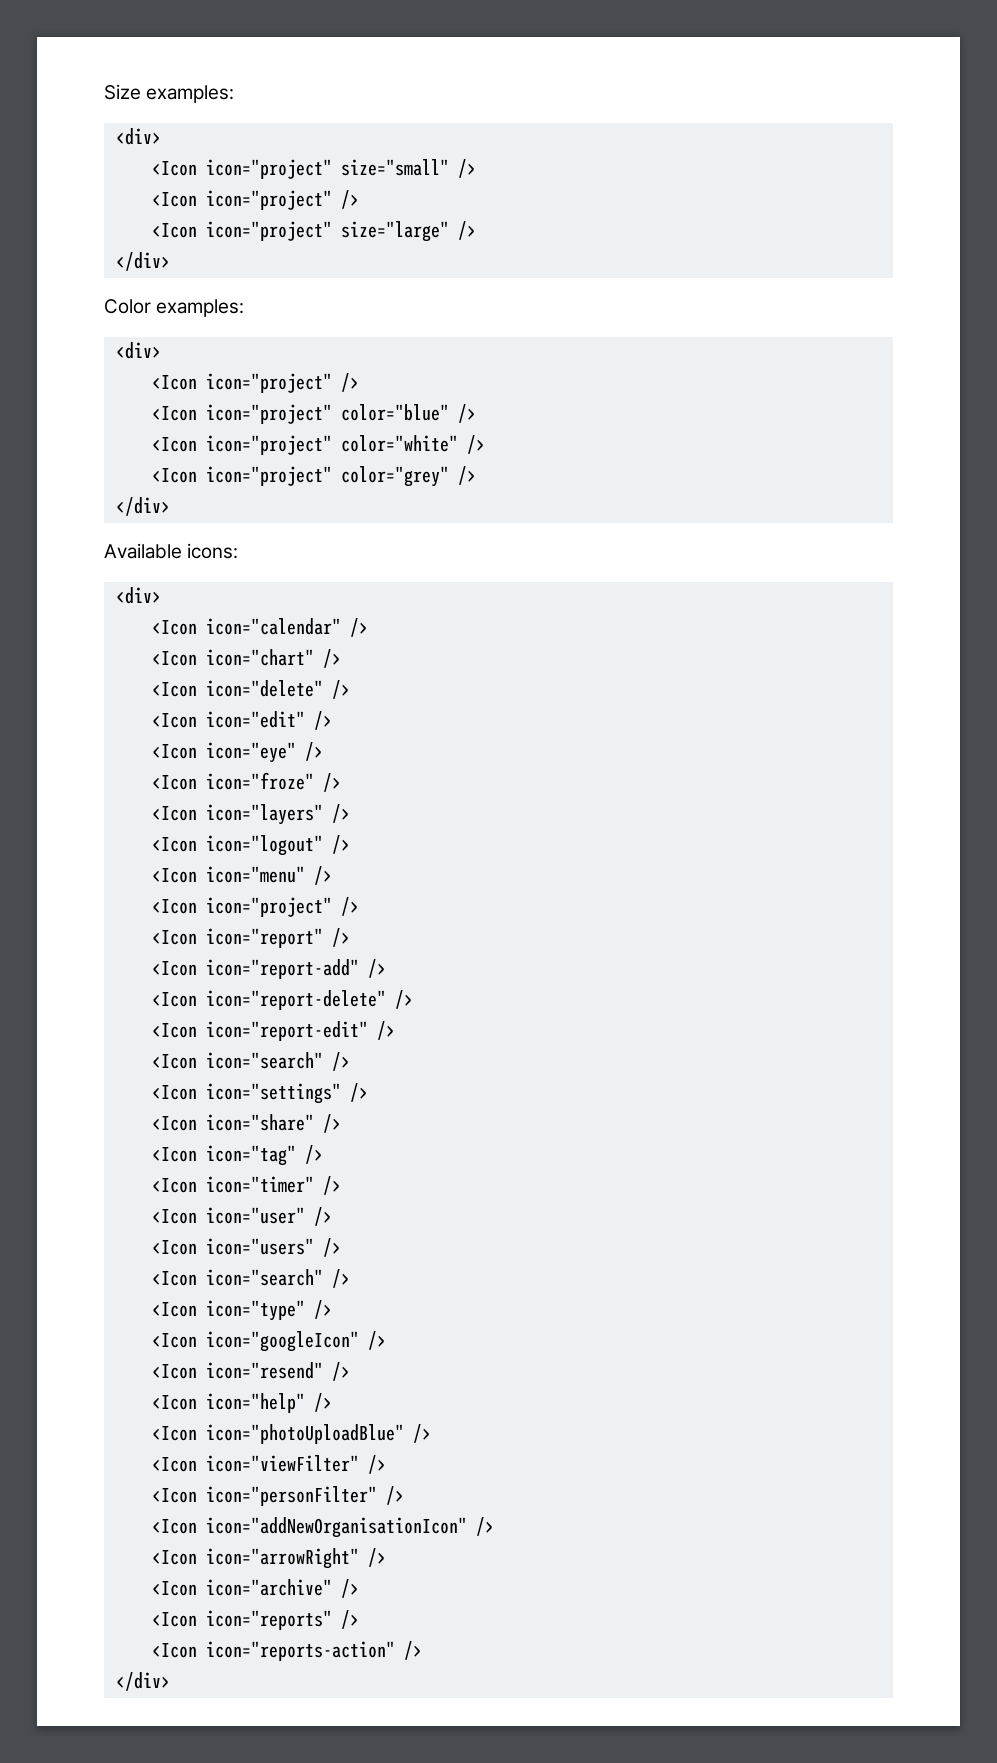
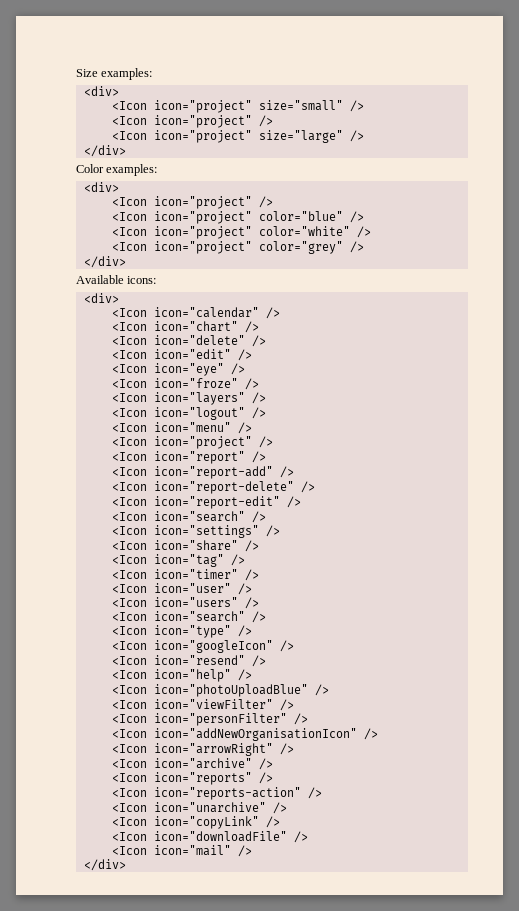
+ <Icon icon="unarchive" />
+ <Icon icon="copyLink" />
+ <Icon icon="downloadFile" />
+ <Icon icon="mail" />

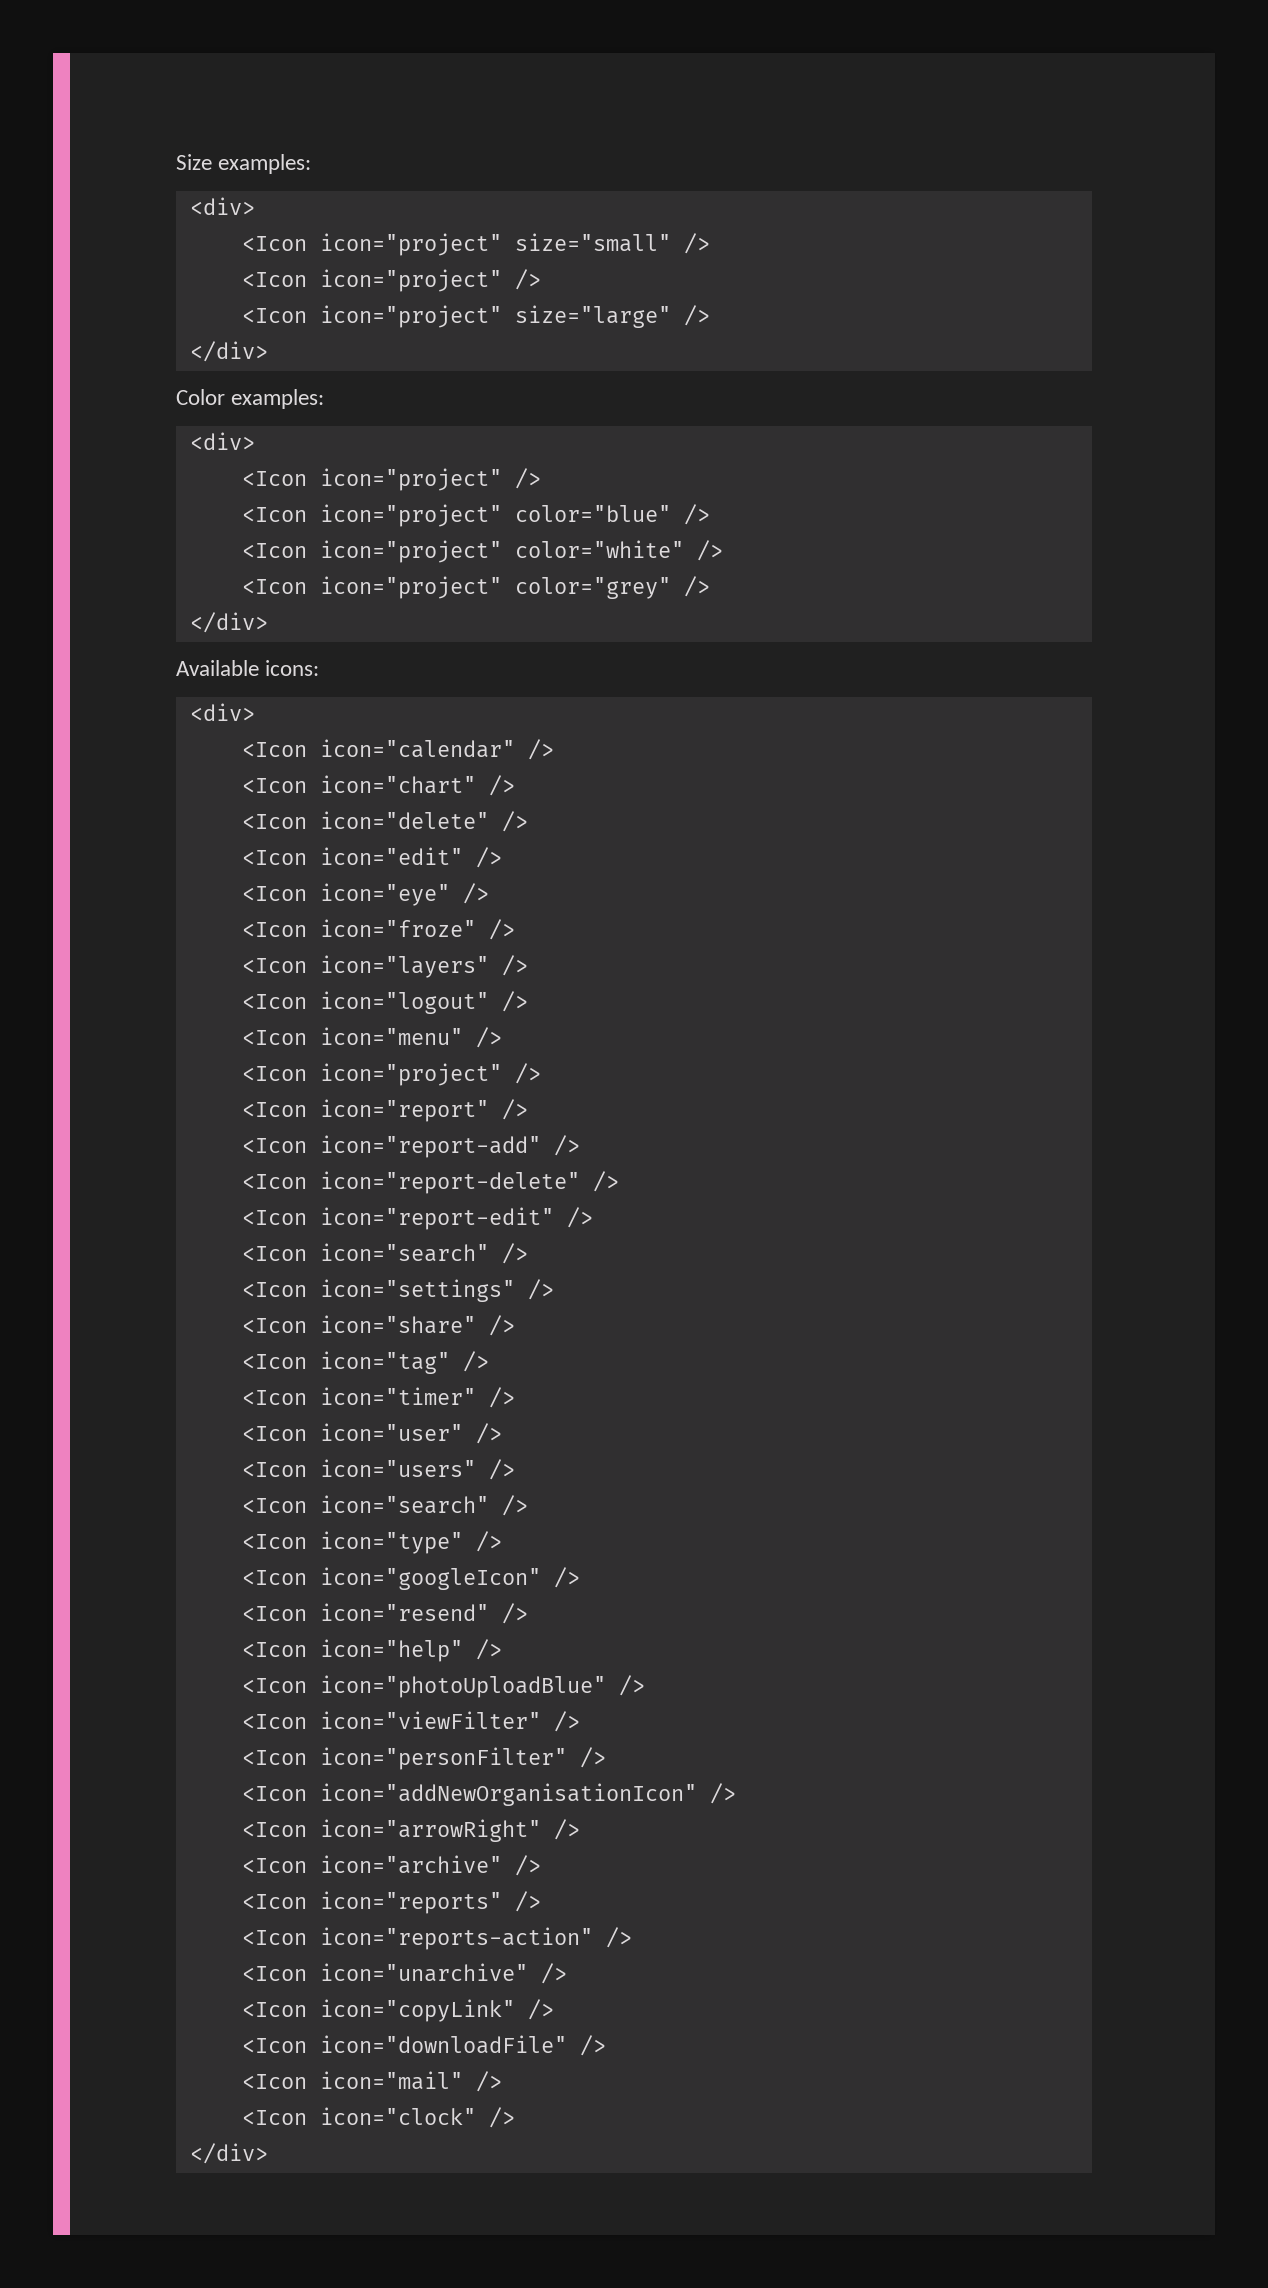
+ <Icon icon="clock" />

